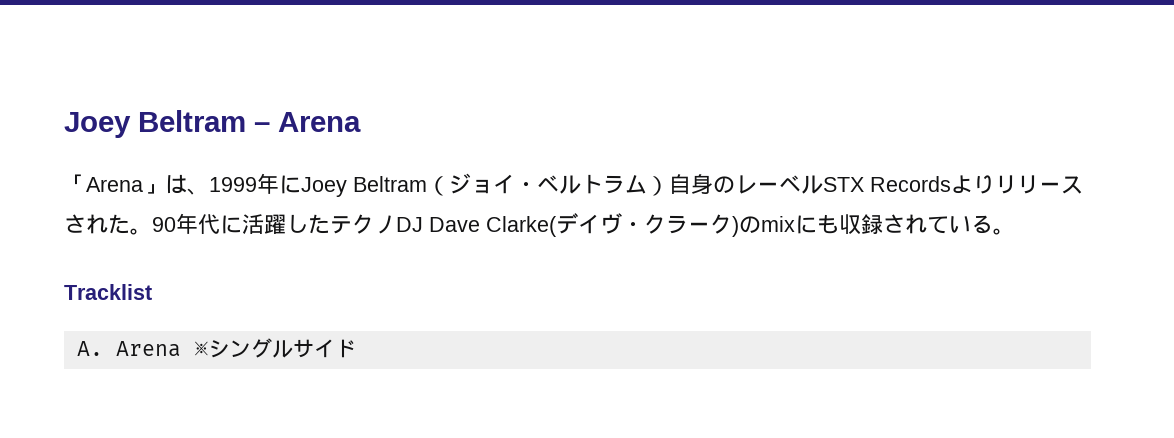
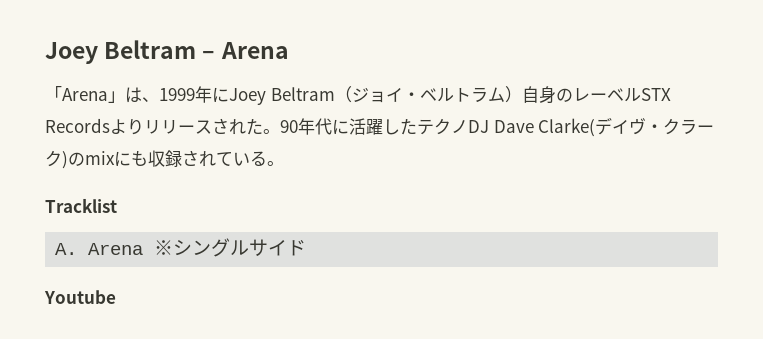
+ Youtube

